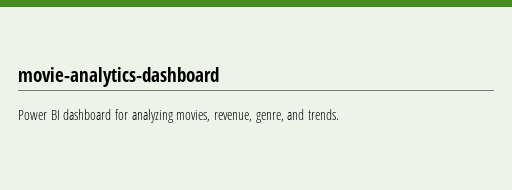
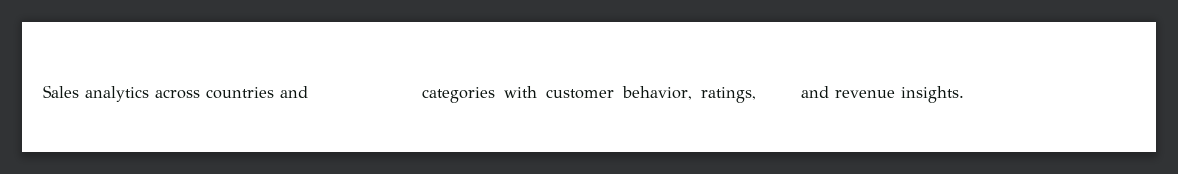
- movie-analytics-dashboard
- Power BI dashboard for analyzing movies, revenue, genre, and trends.
+ Sales analytics across countries and categories with customer behavior, ratings, and revenue insights.

